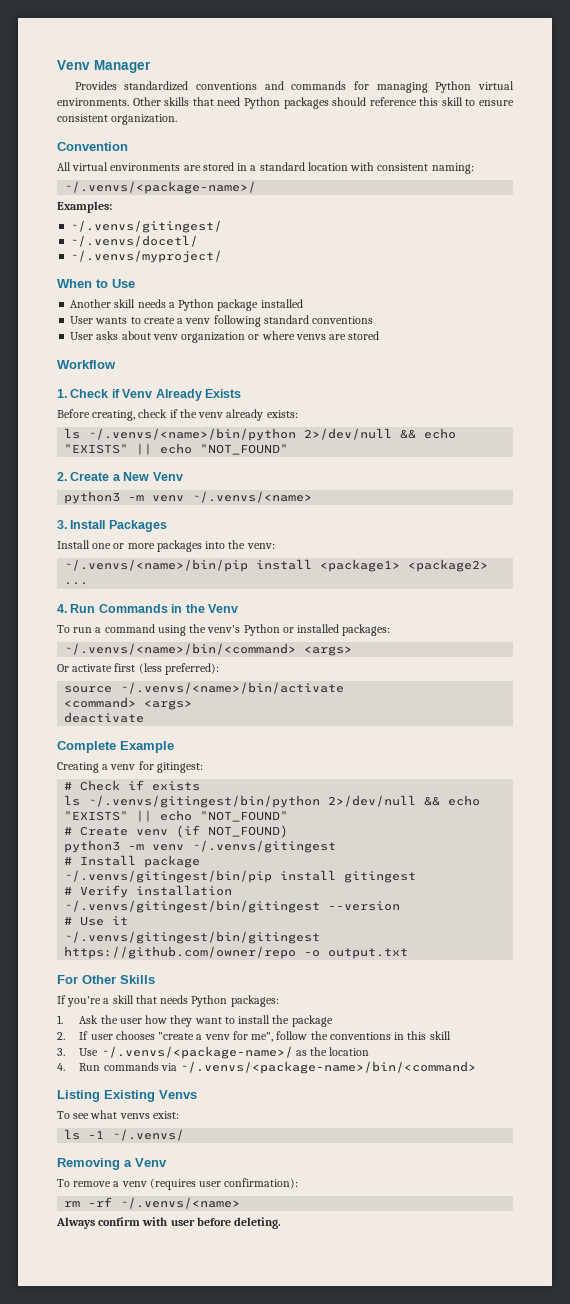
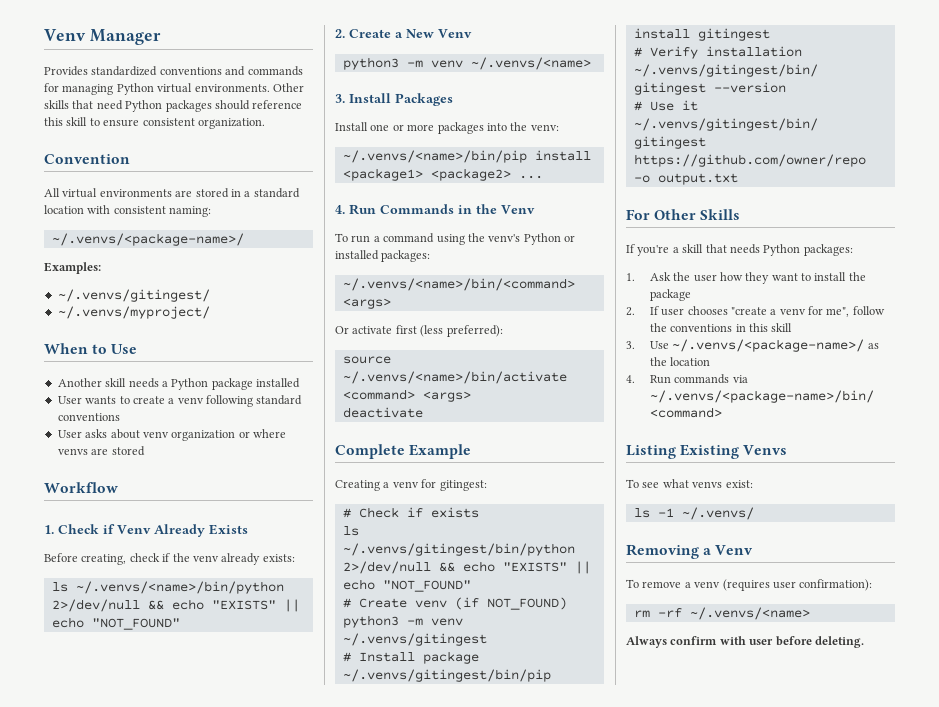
- ~/.venvs/docetl/

